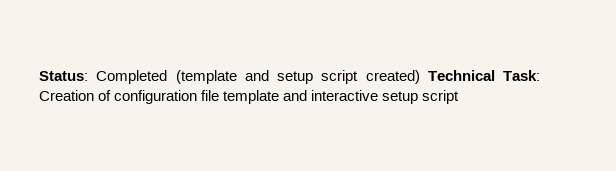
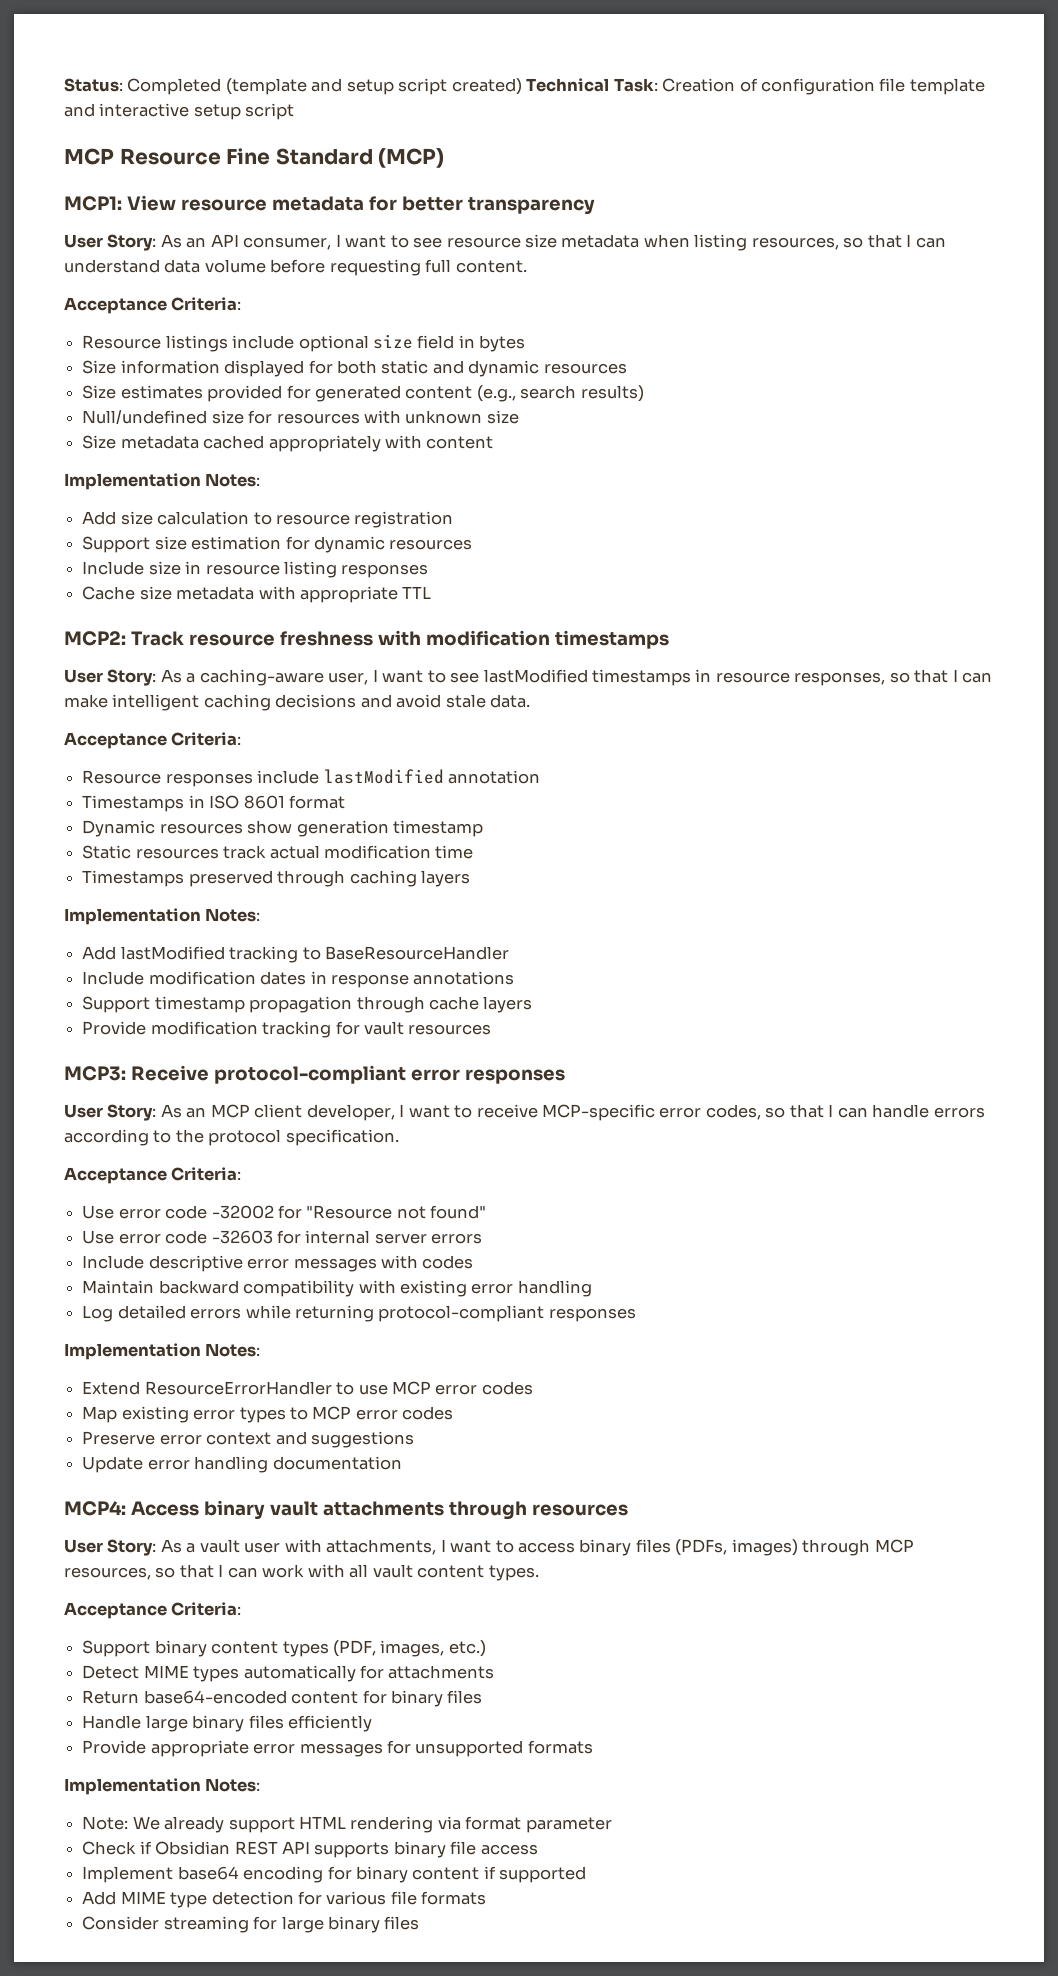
+ MCP Resource Fine Standard (MCP)
+ MCP1: View resource metadata for better transparency
+ User Story: As an API consumer, I want to see resource size metadata when listing resources, so that I can understand data volume before requesting full content.
+ Acceptance Criteria:
+ Resource listings include optional size field in bytes
+ Size information displayed for both static and dynamic resources
+ Size estimates provided for generated content (e.g., search results)
+ Null/undefined size for resources with unknown size
+ Size metadata cached appropriately with content
+ Implementation Notes:
+ Add size calculation to resource registration
+ Support size estimation for dynamic resources
+ Include size in resource listing responses
+ Cache size metadata with appropriate TTL
+ MCP2: Track resource freshness with modification timestamps
+ User Story: As a caching-aware user, I want to see lastModified timestamps in resource responses, so that I can make intelligent caching decisions and avoid stale data.
+ Acceptance Criteria:
+ Resource responses include lastModified annotation
+ Timestamps in ISO 8601 format
+ Dynamic resources show generation timestamp
+ Static resources track actual modification time
+ Timestamps preserved through caching layers
+ Implementation Notes:
+ Add lastModified tracking to BaseResourceHandler
+ Include modification dates in response annotations
+ Support timestamp propagation through cache layers
+ Provide modification tracking for vault resources
+ MCP3: Receive protocol-compliant error responses
+ User Story: As an MCP client developer, I want to receive MCP-specific error codes, so that I can handle errors according to the protocol specification.
+ Acceptance Criteria:
+ Use error code -32002 for "Resource not found"
+ Use error code -32603 for internal server errors
+ Include descriptive error messages with codes
+ Maintain backward compatibility with existing error handling
+ Log detailed errors while returning protocol-compliant responses
+ Implementation Notes:
+ Extend ResourceErrorHandler to use MCP error codes
+ Map existing error types to MCP error codes
+ Preserve error context and suggestions
+ Update error handling documentation
+ MCP4: Access binary vault attachments through resources
+ User Story: As a vault user with attachments, I want to access binary files (PDFs, images) through MCP resources, so that I can work with all vault content types.
+ Acceptance Criteria:
+ Support binary content types (PDF, images, etc.)
+ Detect MIME types automatically for attachments
+ Return base64-encoded content for binary files
+ Handle large binary files efficiently
+ Provide appropriate error messages for unsupported formats
+ Implementation Notes:
+ Note: We already support HTML rendering via format parameter
+ Check if Obsidian REST API supports binary file access
+ Implement base64 encoding for binary content if supported
+ Add MIME type detection for various file formats
+ Consider streaming for large binary files

